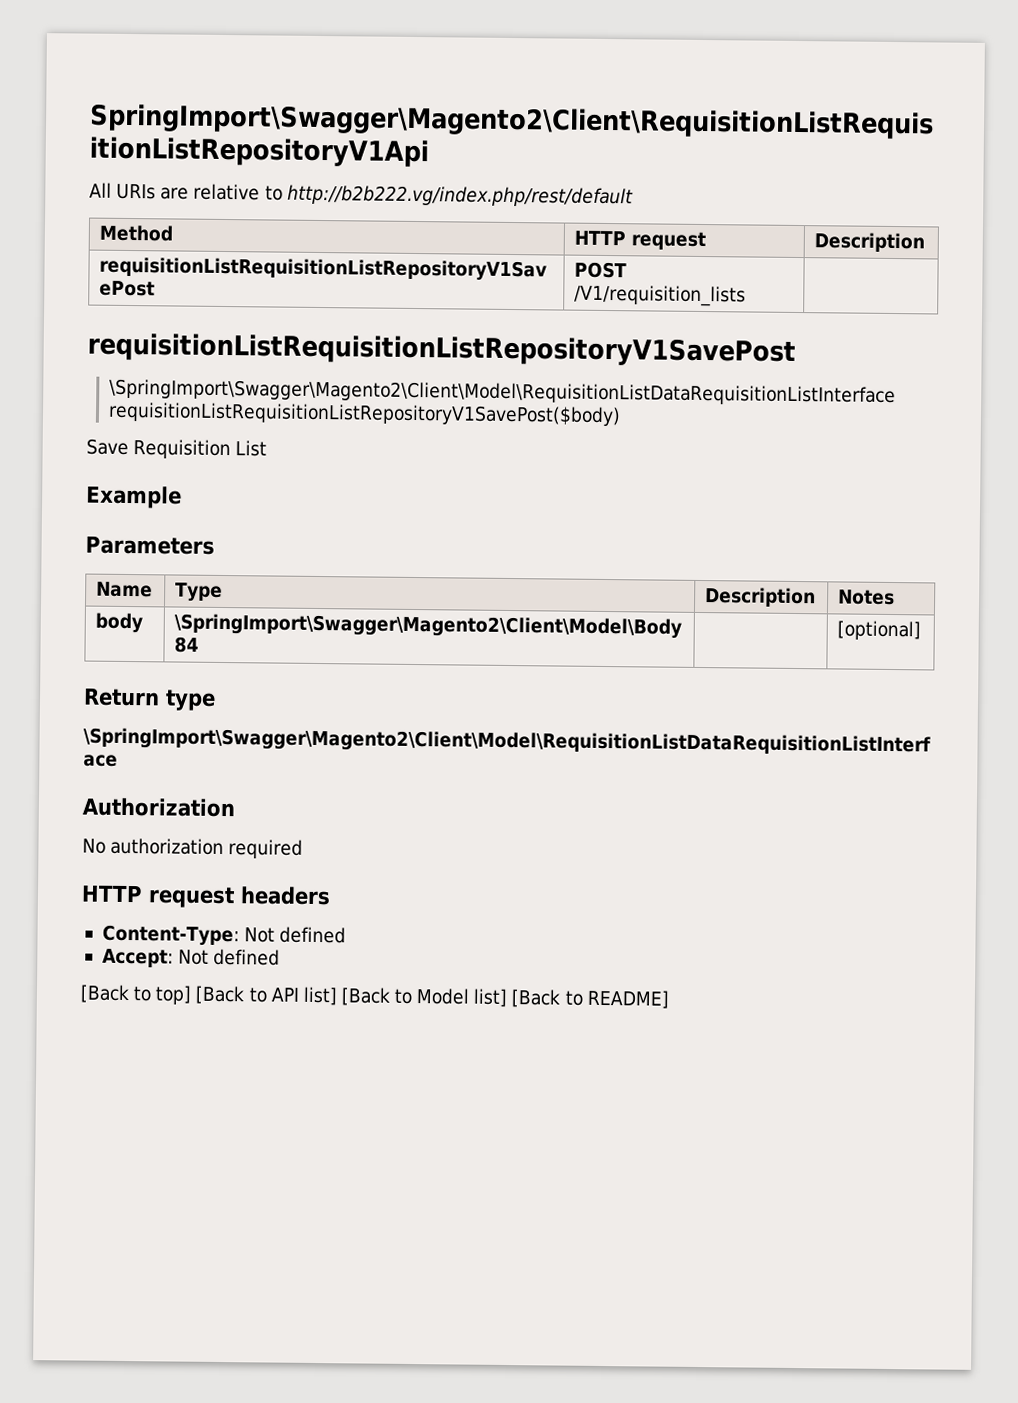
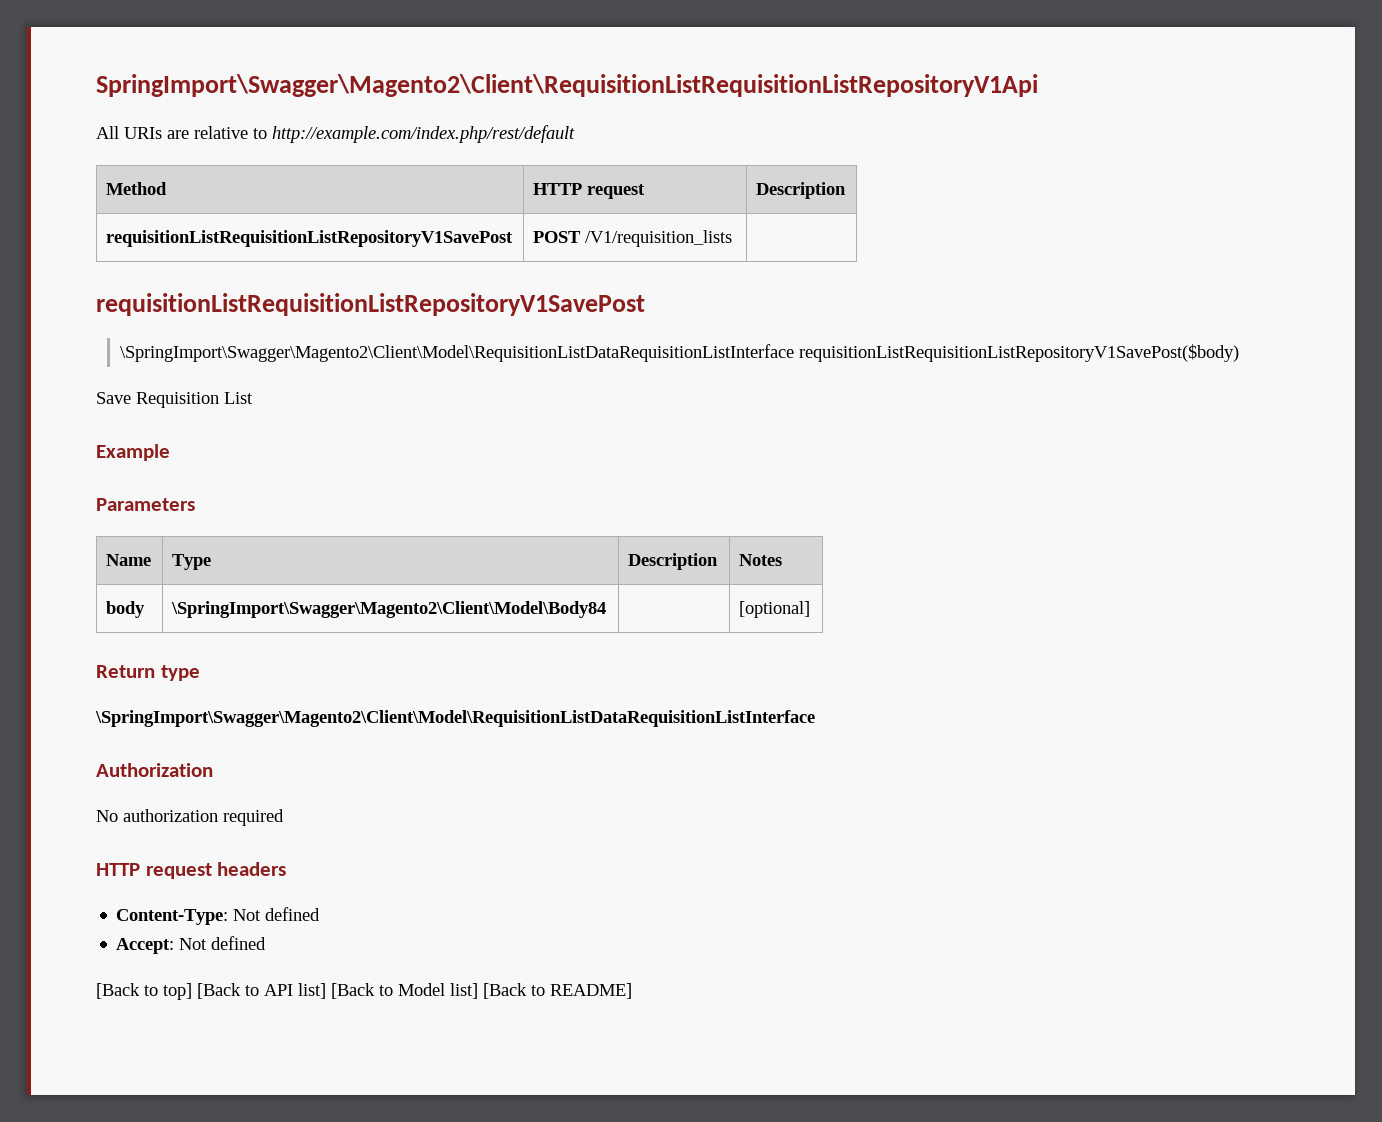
- All URIs are relative to http://b2b222.vg/index.php/rest/default
+ All URIs are relative to http://example.com/index.php/rest/default

